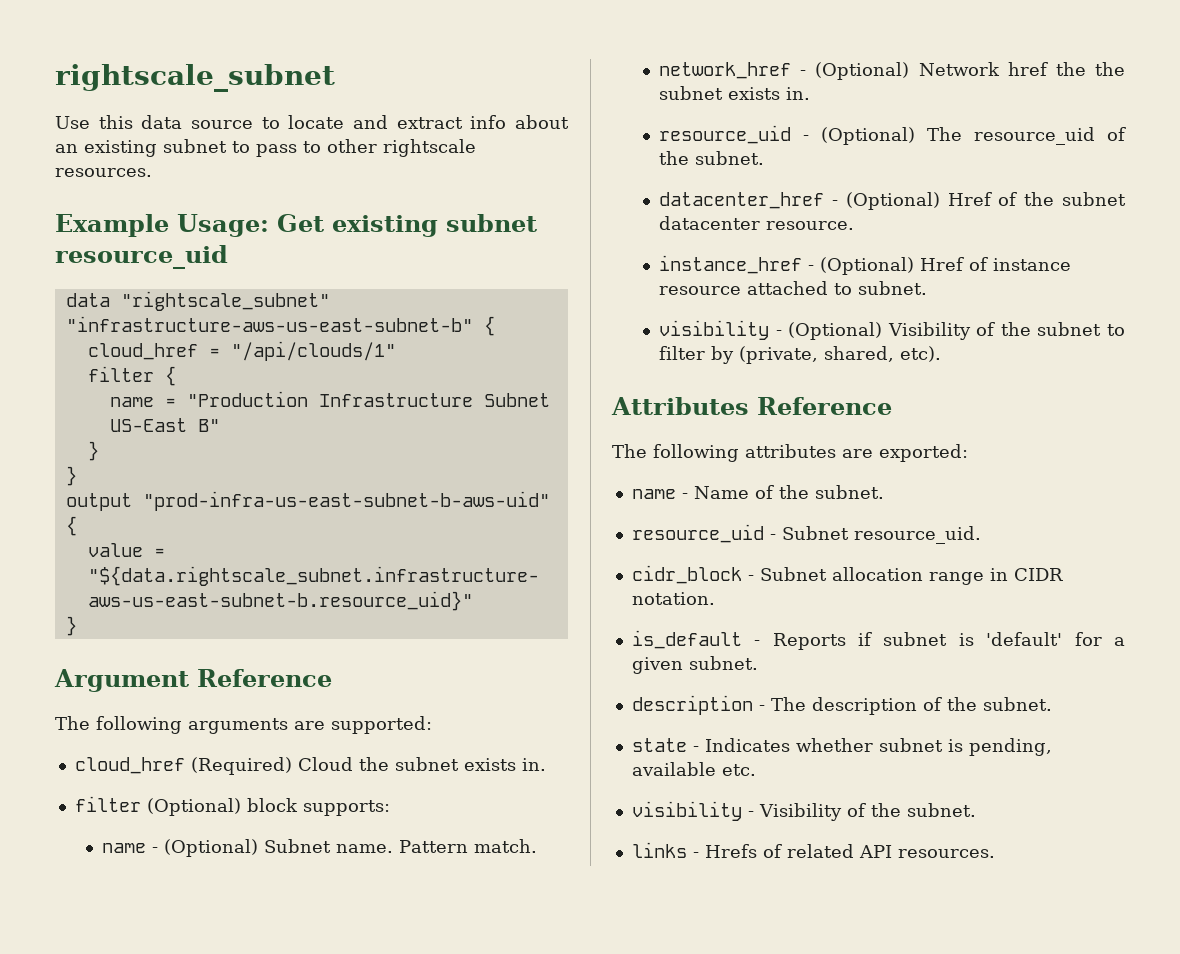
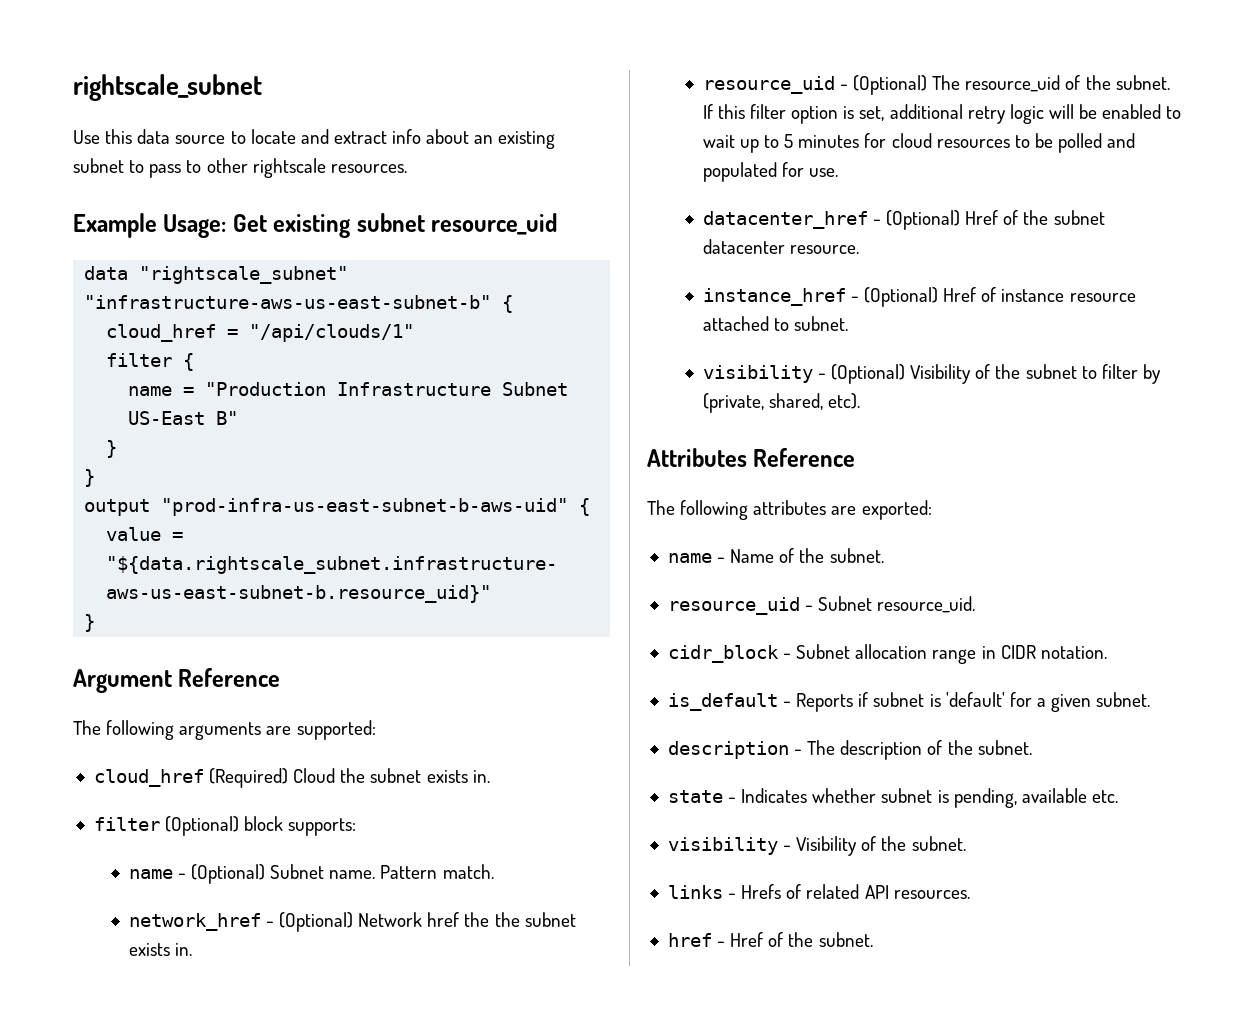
+ If this filter option is set, additional retry logic will be enabled to wait up to 5 minutes for cloud resources to be polled and populated for use.
+ href - Href of the subnet.

